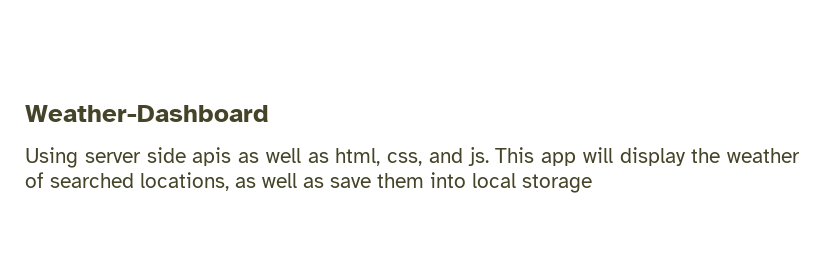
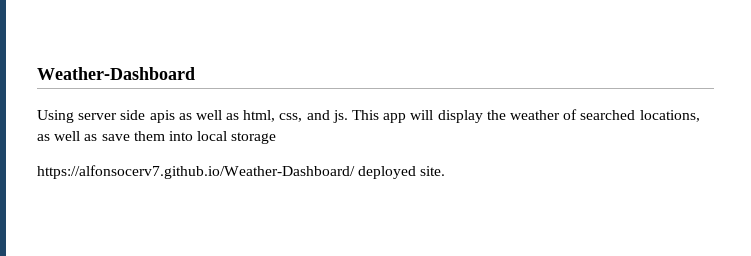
+ https://alfonsocerv7.github.io/Weather-Dashboard/ deployed site.

